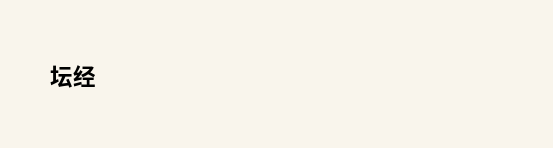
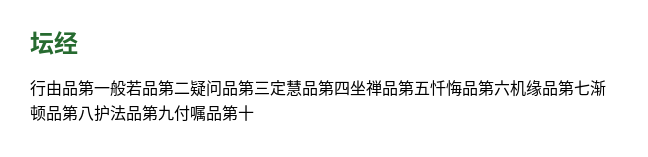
+ 行由品第一般若品第二疑问品第三定慧品第四坐禅品第五忏悔品第六机缘品第七渐顿品第八护法品第九付嘱品第十

